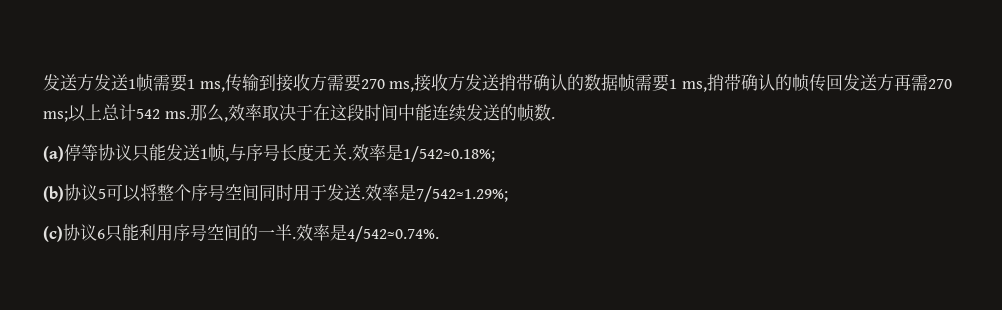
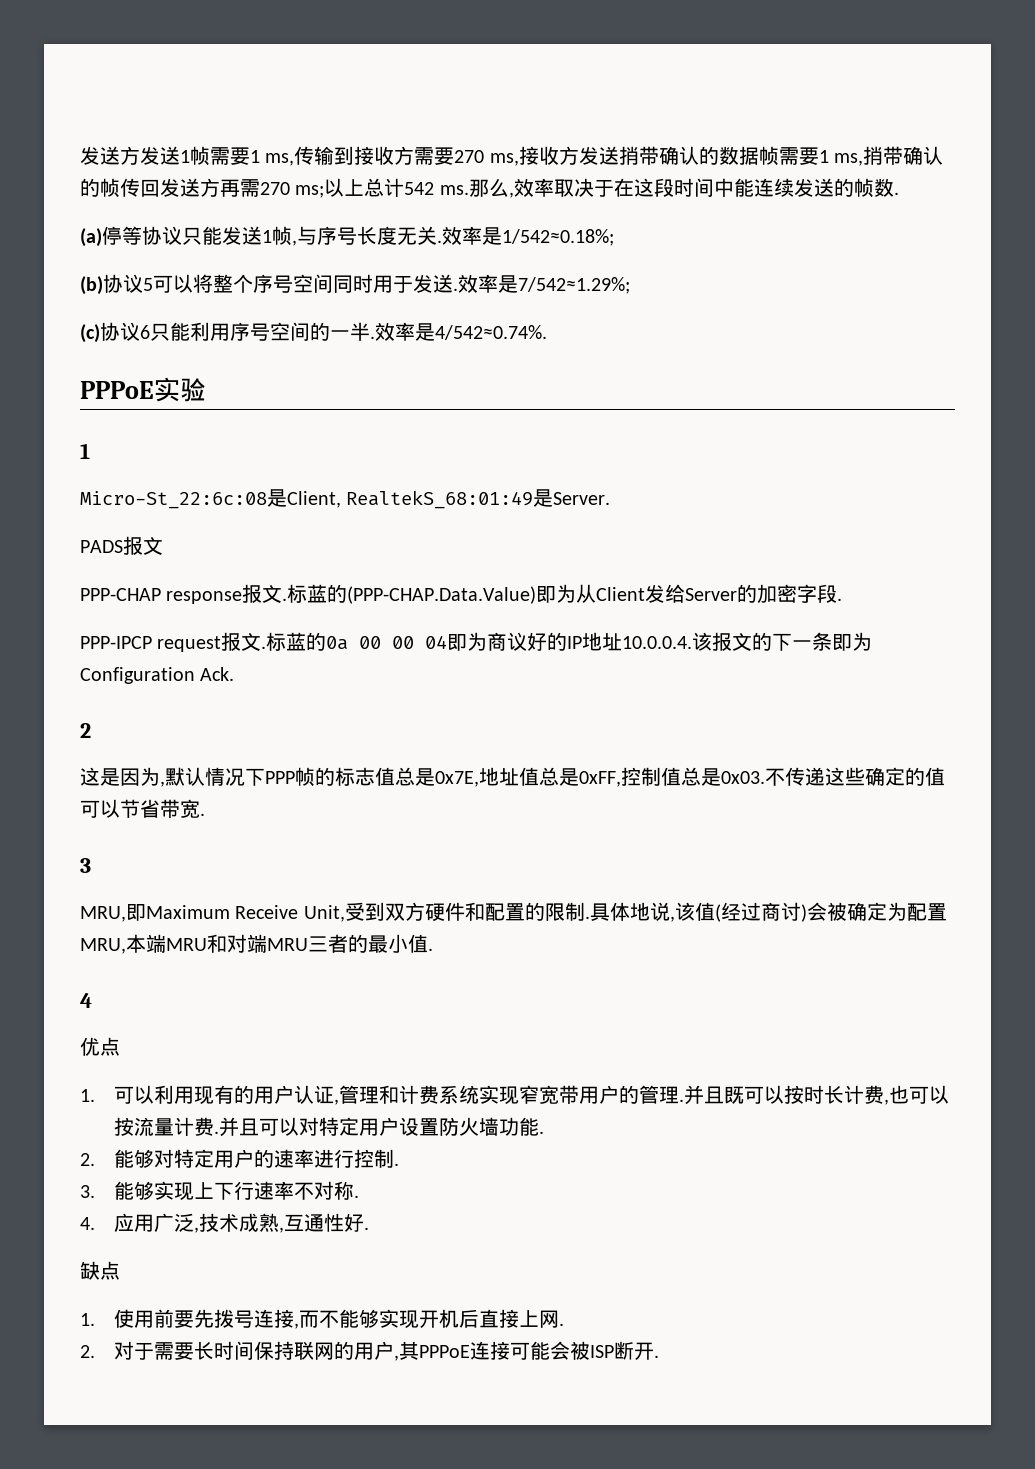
+ PPPoE实验
+ 1
+ Micro-St_22:6c:08是Client, RealtekS_68:01:49是Server.
+ PADS报文
+ PPP-CHAP response报文.标蓝的(PPP-CHAP.Data.Value)即为从Client发给Server的加密字段.
+ PPP-IPCP request报文.标蓝的0a 00 00 04即为商议好的IP地址10.0.0.4.该报文的下一条即为Configuration Ack.
+ 2
+ 这是因为,默认情况下PPP帧的标志值总是0x7E,地址值总是0xFF,控制值总是0x03.不传递这些确定的值可以节省带宽.
+ 3
+ MRU,即Maximum Receive Unit,受到双方硬件和配置的限制.具体地说,该值(经过商讨)会被确定为配置MRU,本端MRU和对端MRU三者的最小值.
+ 4
+ 优点
+ 1.可以利用现有的用户认证,管理和计费系统实现窄宽带用户的管理.并且既可以按时长计费,也可以按流量计费.并且可以对特定用户设置防火墙功能.
+ 2.能够对特定用户的速率进行控制.
+ 3.能够实现上下行速率不对称.
+ 4.应用广泛,技术成熟,互通性好.
+ 缺点
+ 1.使用前要先拨号连接,而不能够实现开机后直接上网.
+ 2.对于需要长时间保持联网的用户,其PPPoE连接可能会被ISP断开.

